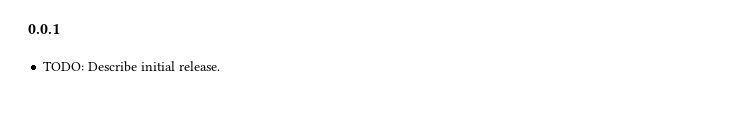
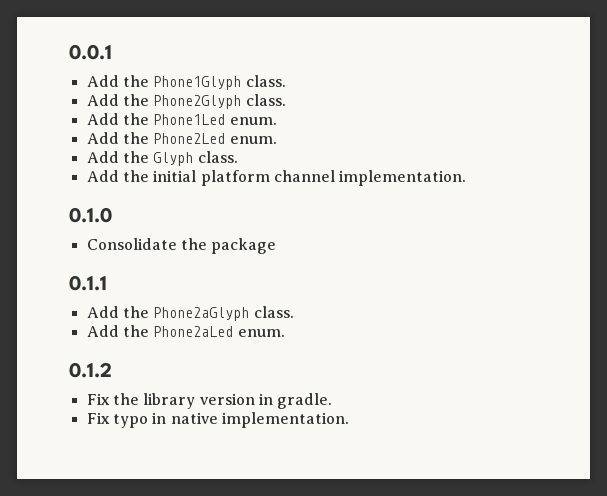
- TODO: Describe initial release.
+ Add the Phone1Glyph class.
+ Add the Phone2Glyph class.
+ Add the Phone1Led enum.
+ Add the Phone2Led enum.
+ Add the Glyph class.
+ Add the initial platform channel implementation.
+ 0.1.0
+ Consolidate the package
+ 0.1.1
+ Add the Phone2aGlyph class.
+ Add the Phone2aLed enum.
+ 0.1.2
+ Fix the library version in gradle.
+ Fix typo in native implementation.

